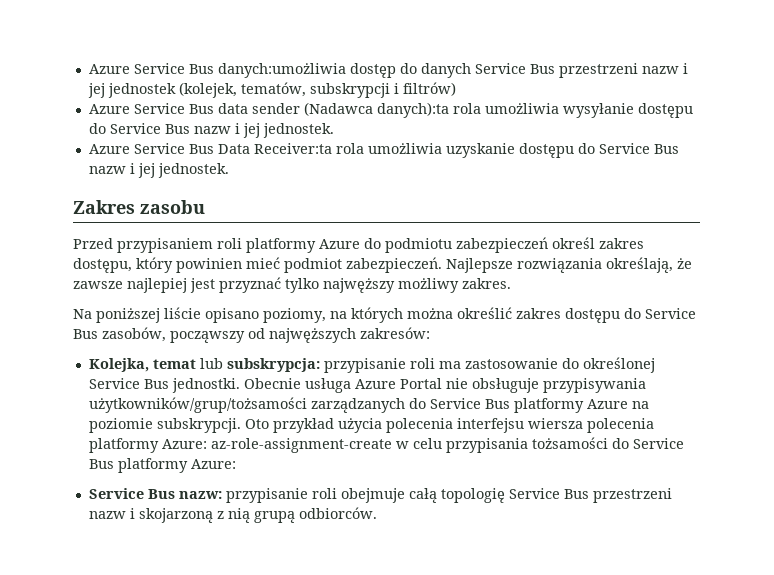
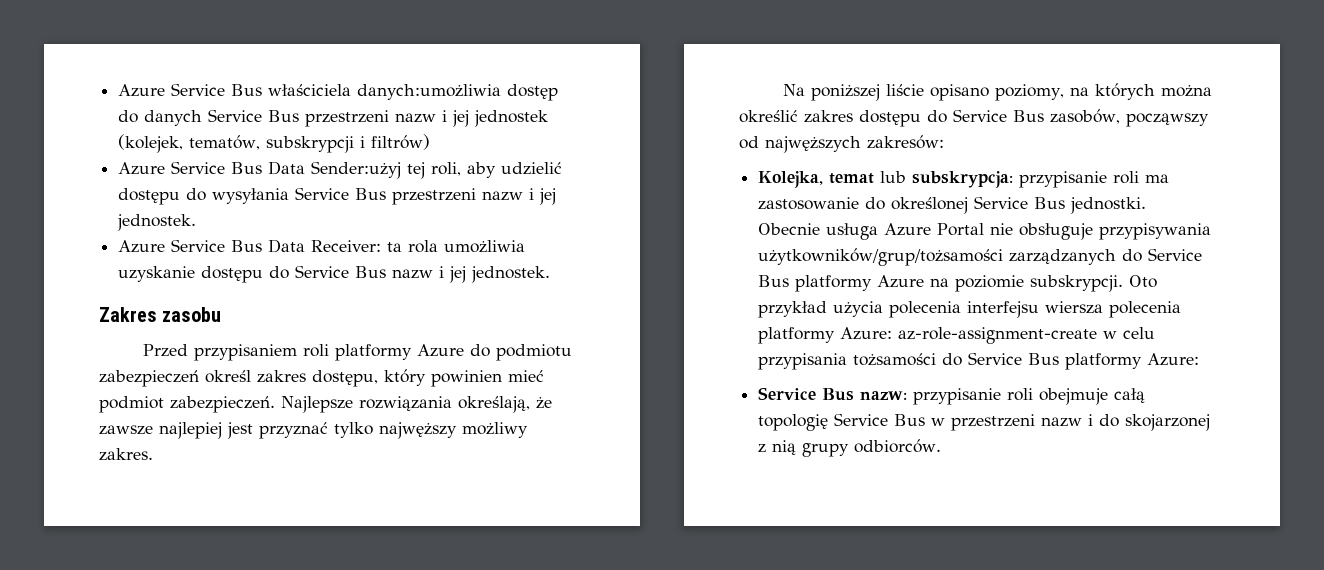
- Azure Service Bus danych:umożliwia dostęp do danych Service Bus przestrzeni nazw i jej jednostek (kolejek, tematów, subskrypcji i filtrów)
+ Azure Service Bus właściciela danych:umożliwia dostęp do danych Service Bus przestrzeni nazw i jej jednostek (kolejek, tematów, subskrypcji i filtrów)
- Azure Service Bus data sender (Nadawca danych):ta rola umożliwia wysyłanie dostępu do Service Bus nazw i jej jednostek.
+ Azure Service Bus Data Sender:użyj tej roli, aby udzielić dostępu do wysyłania Service Bus przestrzeni nazw i jej jednostek.
- Azure Service Bus Data Receiver:ta rola umożliwia uzyskanie dostępu do Service Bus nazw i jej jednostek.
+ Azure Service Bus Data Receiver: ta rola umożliwia uzyskanie dostępu do Service Bus nazw i jej jednostek.
- Service Bus nazw: przypisanie roli obejmuje całą topologię Service Bus przestrzeni nazw i skojarzoną z nią grupą odbiorców.
+ Service Bus nazw: przypisanie roli obejmuje całą topologię Service Bus w przestrzeni nazw i do skojarzonej z nią grupy odbiorców.

